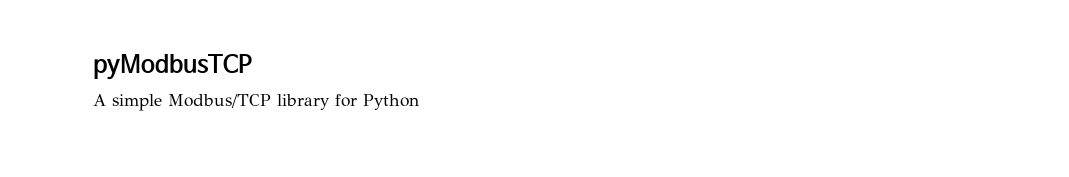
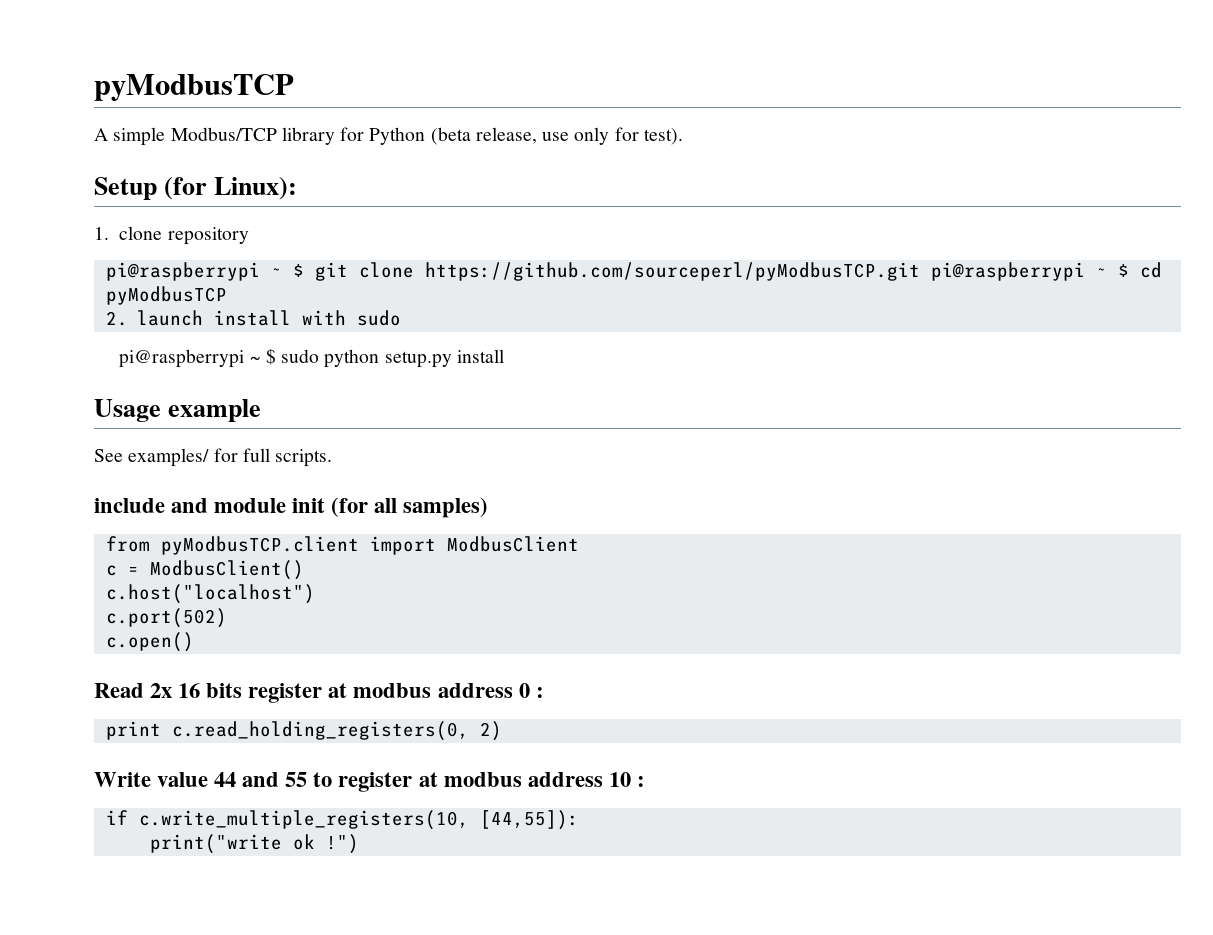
- A simple Modbus/TCP library for Python
+ A simple Modbus/TCP library for Python (beta release, use only for test).
+ Setup (for Linux):
+ 1. clone repository
+ pi@raspberrypi ~ $ git clone https://github.com/sourceperl/pyModbusTCP.git pi@raspberrypi ~ $ cd pyModbusTCP
+ 2. launch install with sudo
+ pi@raspberrypi ~ $ sudo python setup.py install
+ Usage example
+ See examples/ for full scripts.
+ include and module init (for all samples)
+ from pyModbusTCP.client import ModbusClient
+ c = ModbusClient()
+ c.host("localhost")
+ c.port(502)
+ c.open()
+ Read 2x 16 bits register at modbus address 0 :
+ print c.read_holding_registers(0, 2)
+ Write value 44 and 55 to register at modbus address 10 :
+ if c.write_multiple_registers(10, [44,55]):
+ print("write ok !")

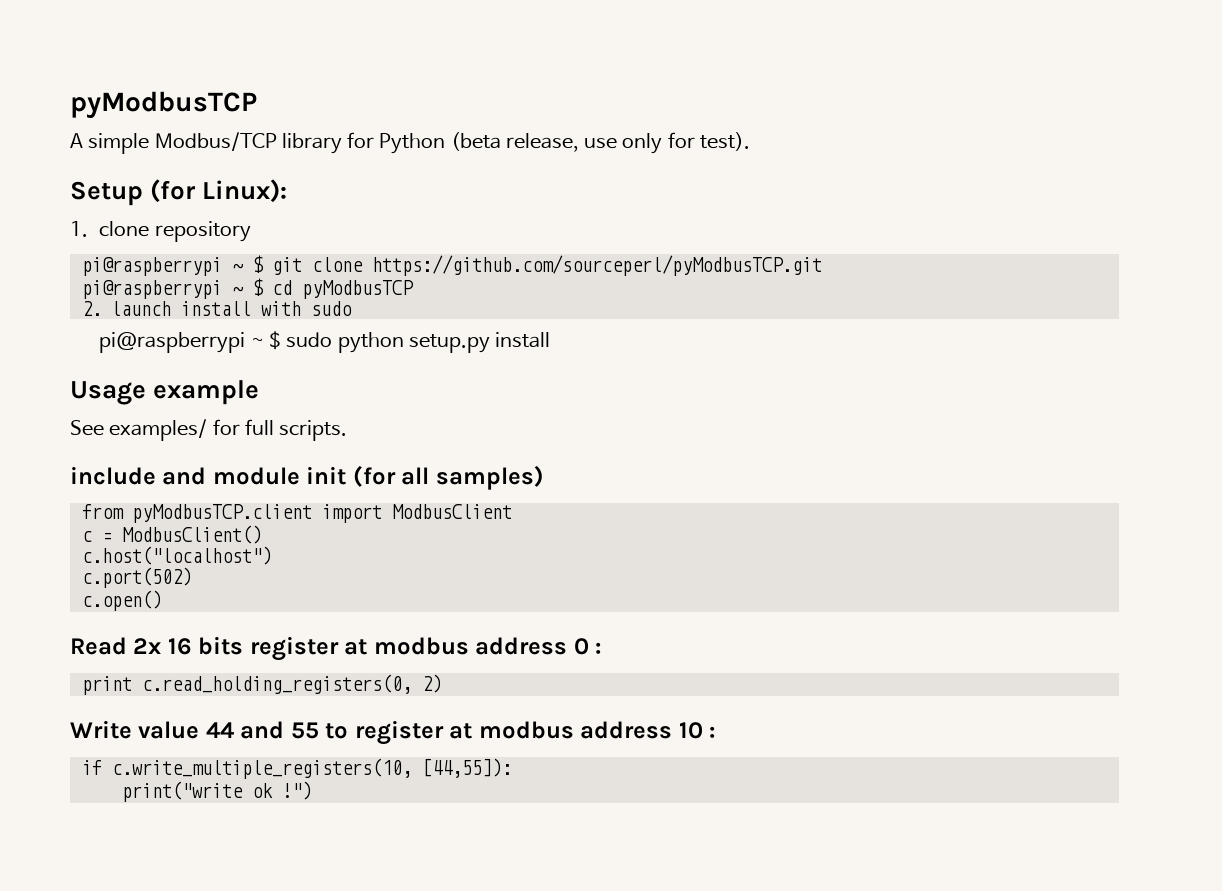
- pi@raspberrypi ~ $ git clone https://github.com/sourceperl/pyModbusTCP.git pi@raspberrypi ~ $ cd pyModbusTCP
+ pi@raspberrypi ~ $ git clone https://github.com/sourceperl/pyModbusTCP.git
+ pi@raspberrypi ~ $ cd pyModbusTCP

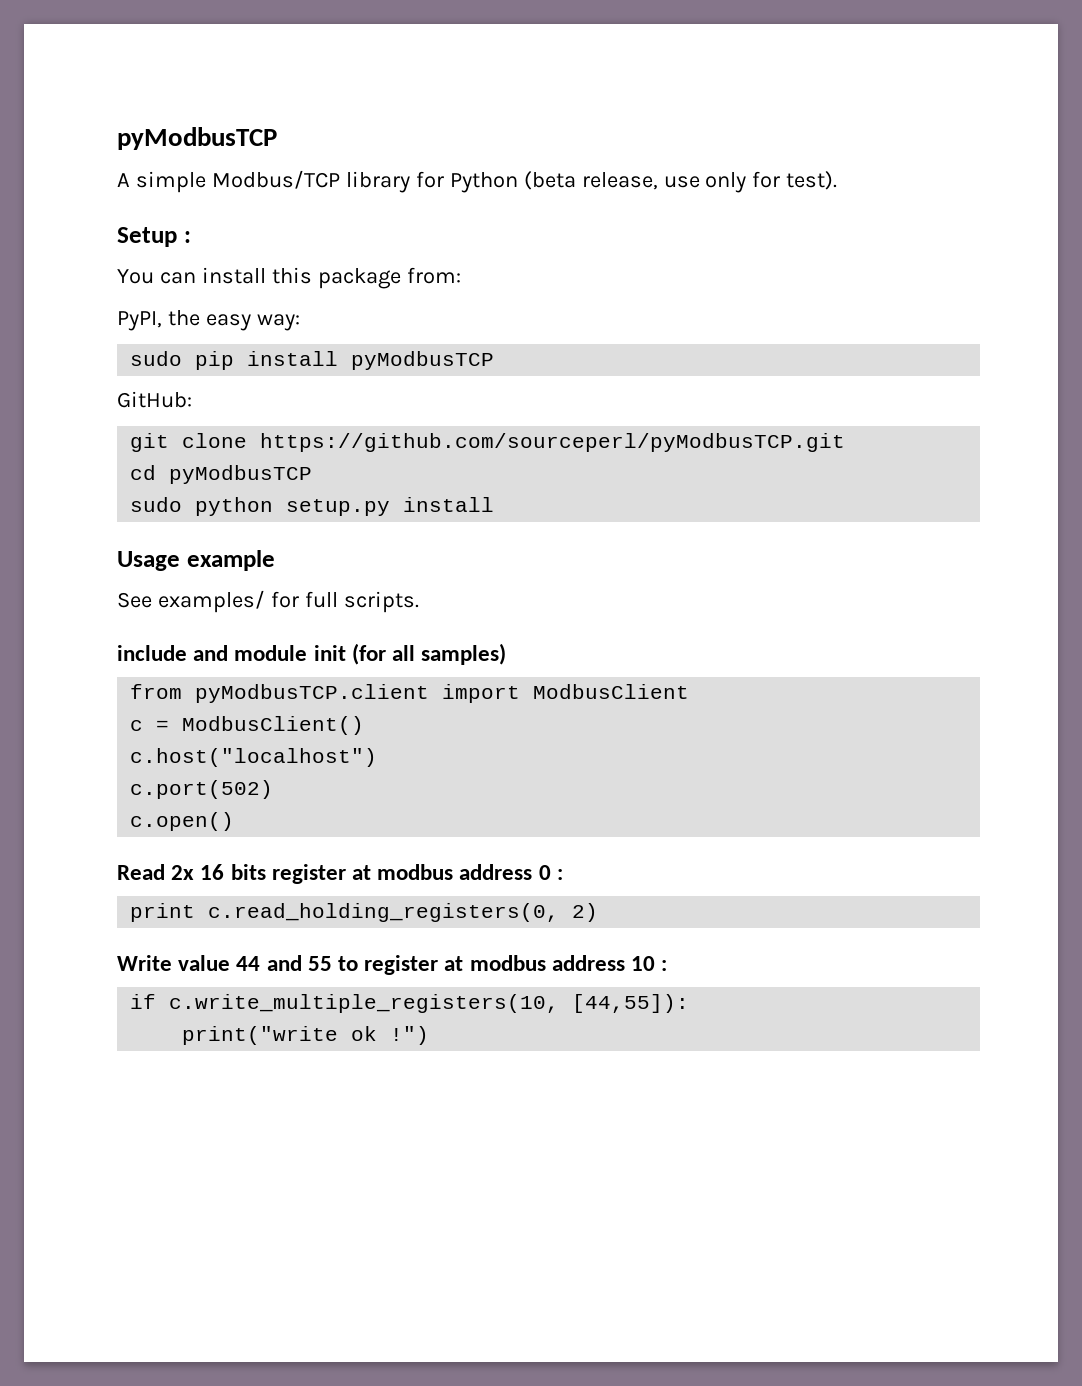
- Setup (for Linux):
- 1. clone repository
- pi@raspberrypi ~ $ git clone https://github.com/sourceperl/pyModbusTCP.git
+ Setup :
+ You can install this package from:
+ PyPI, the easy way:
+ sudo pip install pyModbusTCP
+ GitHub:
+ git clone https://github.com/sourceperl/pyModbusTCP.git
- pi@raspberrypi ~ $ cd pyModbusTCP
+ cd pyModbusTCP
- 2. launch install with sudo
- pi@raspberrypi ~ $ sudo python setup.py install
+ sudo python setup.py install

